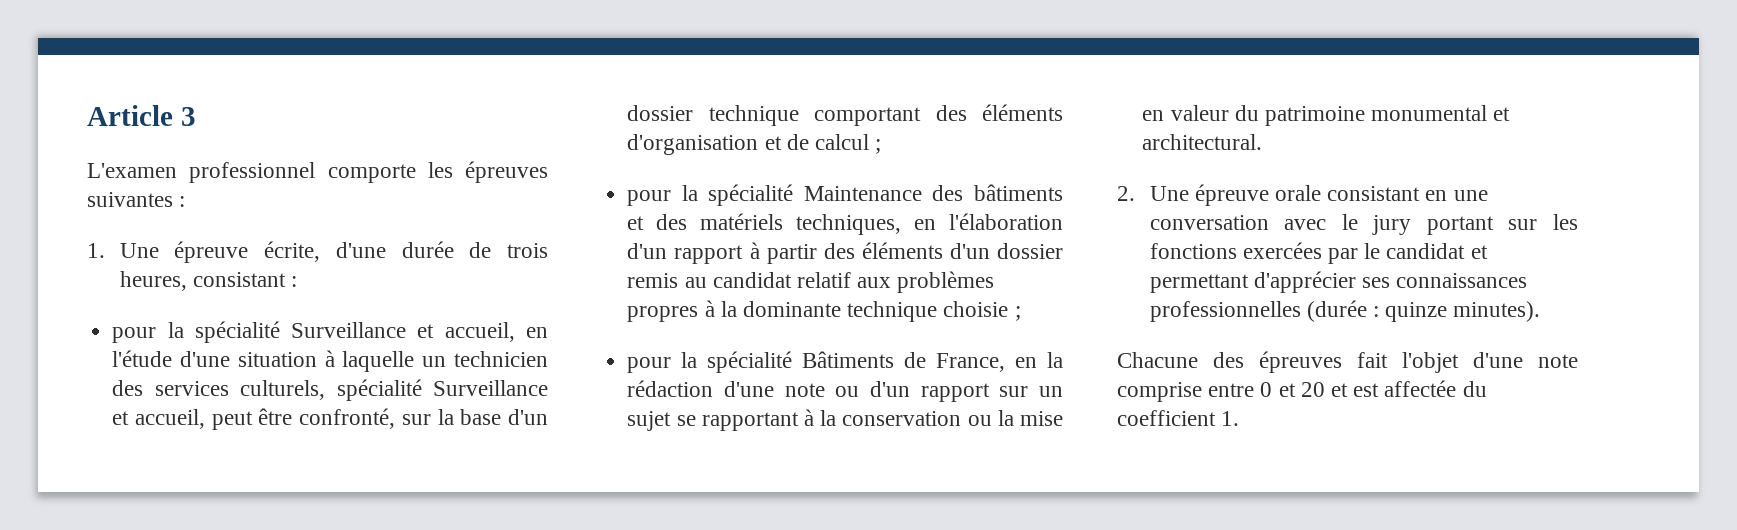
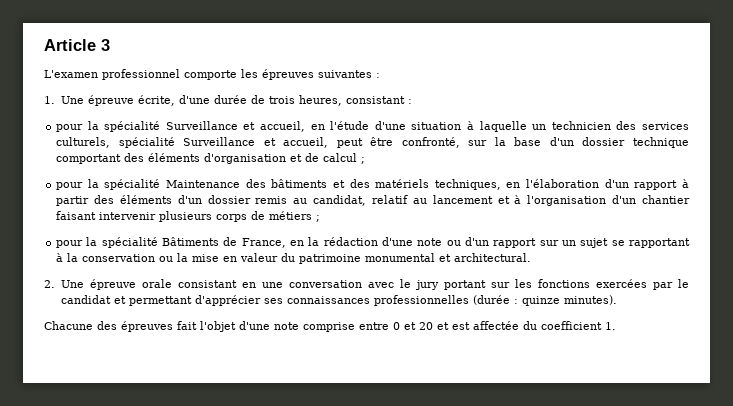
- pour la spécialité Maintenance des bâtiments et des matériels techniques, en l'élaboration d'un rapport à partir des éléments d'un dossier remis au candidat relatif aux problèmes propres à la dominante technique choisie ;
+ pour la spécialité Maintenance des bâtiments et des matériels techniques, en l'élaboration d'un rapport à partir des éléments d'un dossier remis au candidat, relatif au lancement et à l'organisation d'un chantier faisant intervenir plusieurs corps de métiers ;

